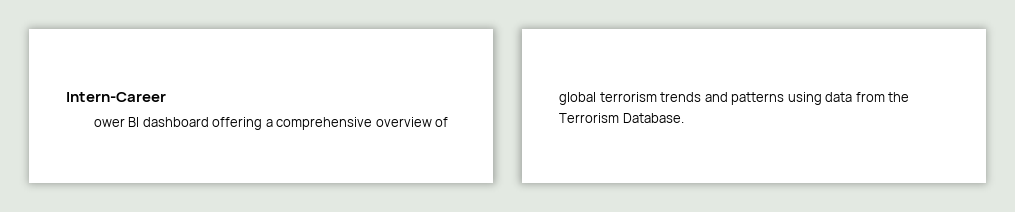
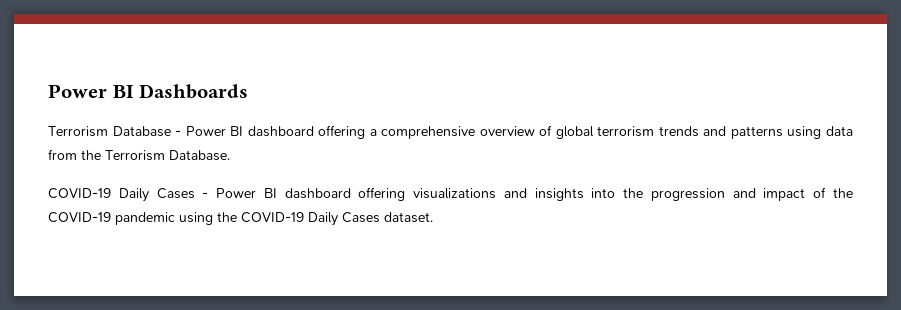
- Intern-Career
- ower BI dashboard offering a comprehensive overview of global terrorism trends and patterns using data from the Terrorism Database.
+ Power BI Dashboards
+ Terrorism Database - Power BI dashboard offering a comprehensive overview of global terrorism trends and patterns using data from the Terrorism Database.
+ COVID-19 Daily Cases - Power BI dashboard offering visualizations and insights into the progression and impact of the COVID-19 pandemic using the COVID-19 Daily Cases dataset.

